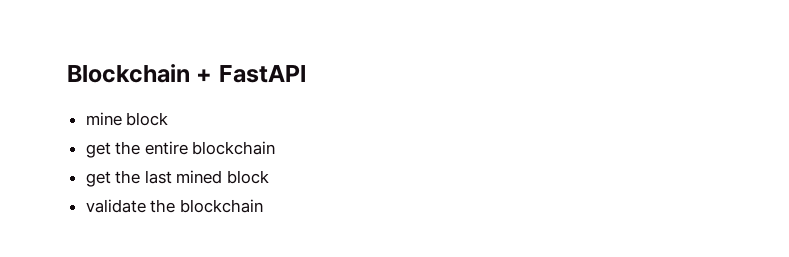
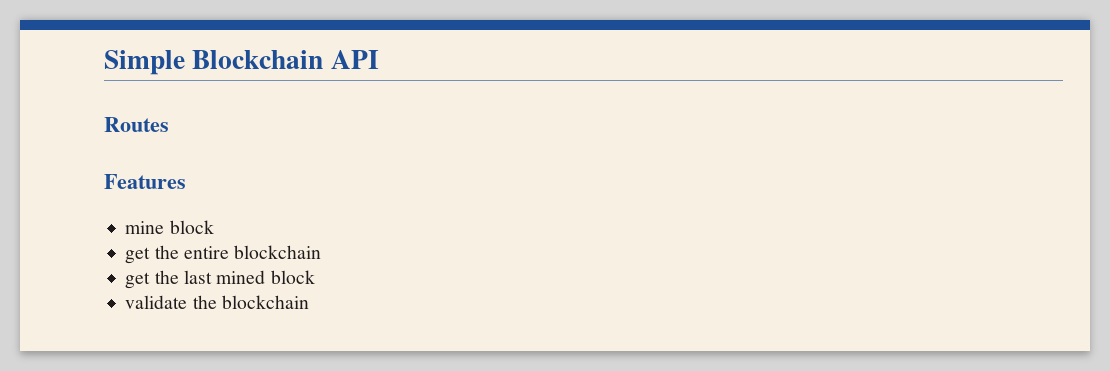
- Blockchain + FastAPI
+ Simple Blockchain API
+ Routes
+ Features

